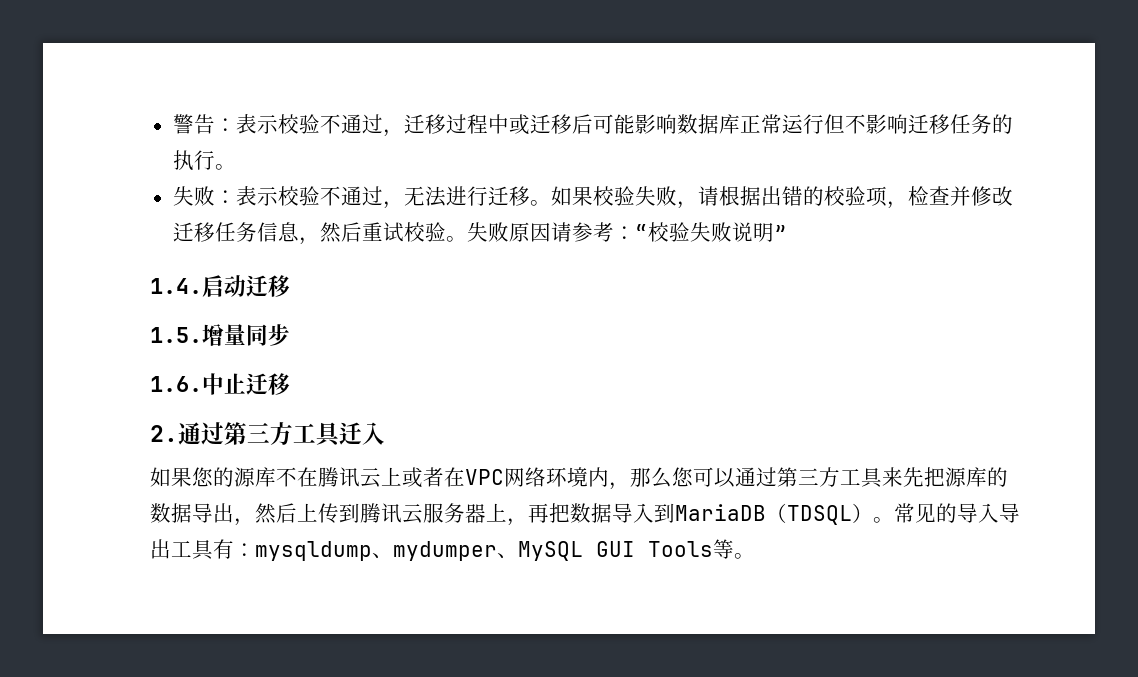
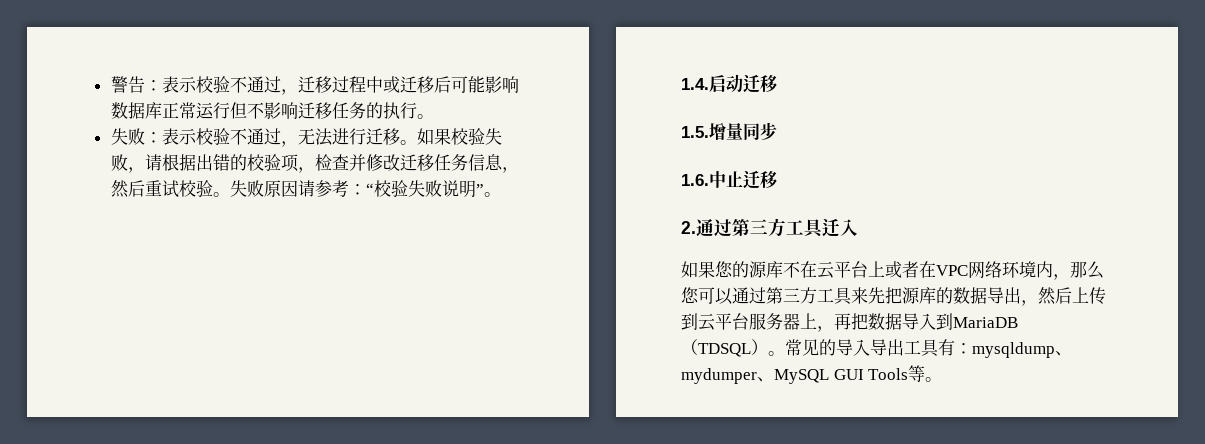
- 失败原因请参考：“校验失败说明”
+ 失败原因请参考：“校验失败说明”。
- 如果您的源库不在腾讯云上或者在VPC网络环境内，那么您可以通过第三方工具来先把源库的数据导出，然后上传到腾讯云服务器上，再把数据导入到MariaDB（TDSQL）。
+ 如果您的源库不在云平台上或者在VPC网络环境内，那么您可以通过第三方工具来先把源库的数据导出，然后上传到云平台服务器上，再把数据导入到MariaDB（TDSQL）。

